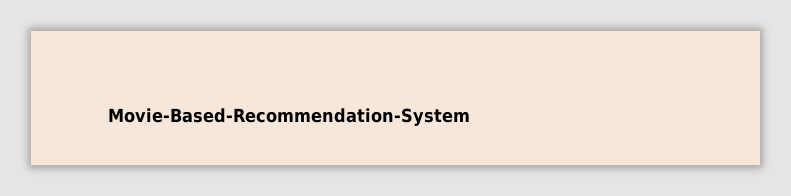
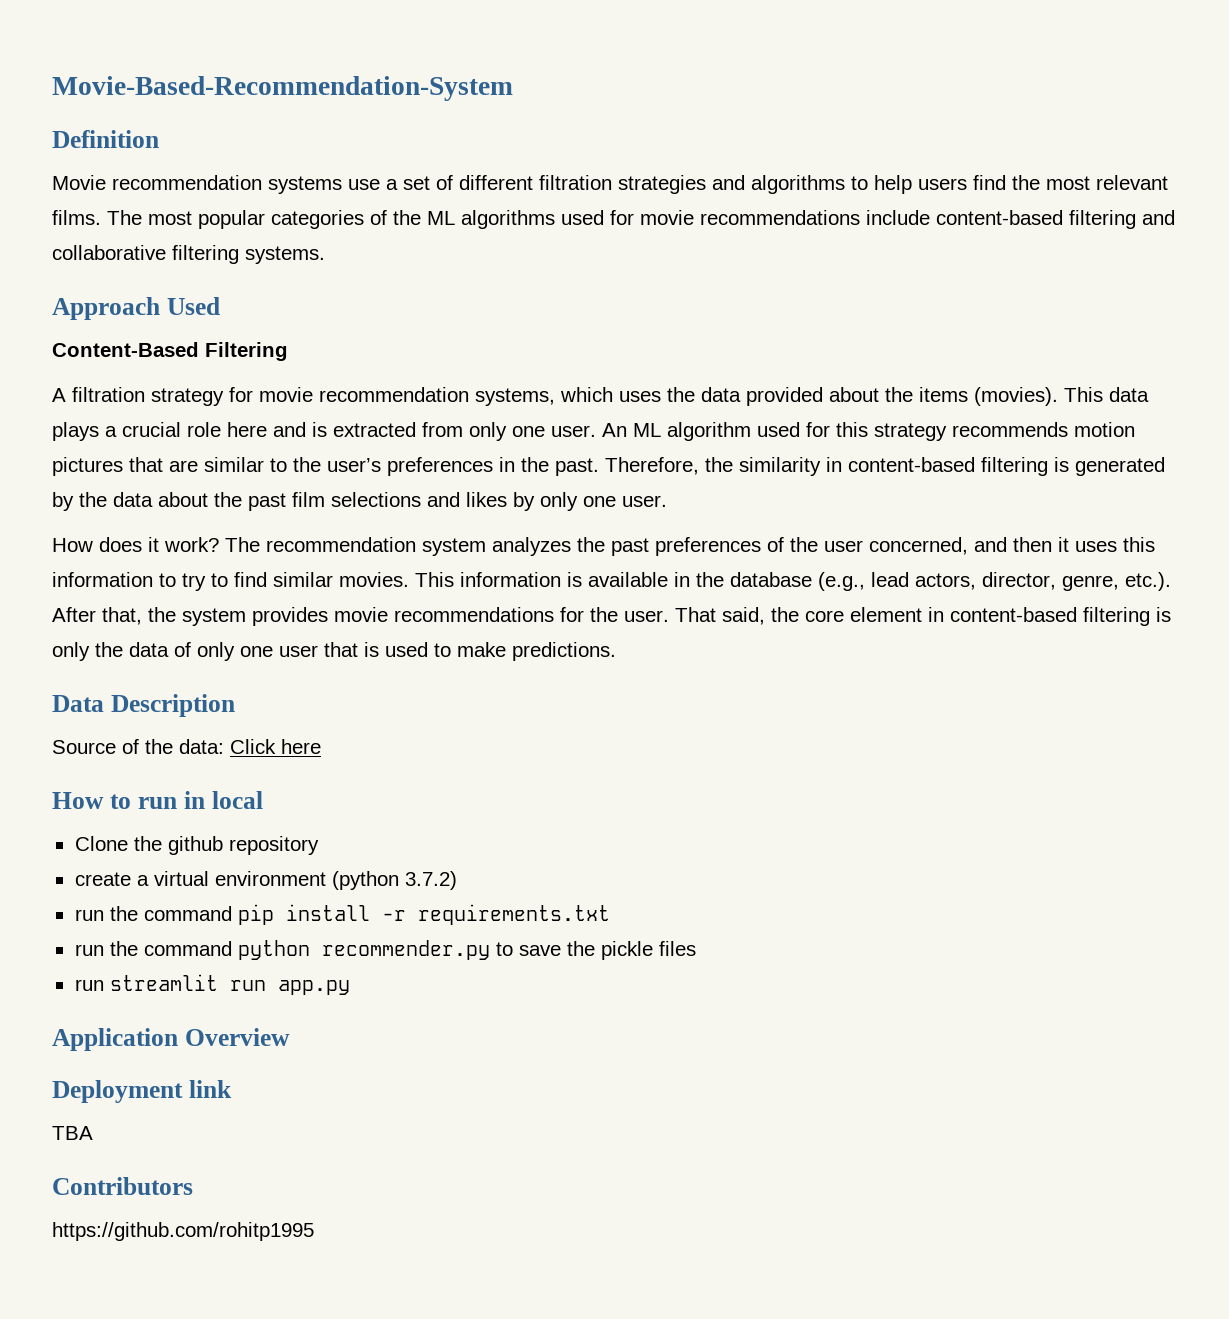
+ Definition
+ Movie recommendation systems use a set of different filtration strategies and algorithms to help users find the most relevant films. The most popular categories of the ML algorithms used for movie recommendations include content-based filtering and collaborative filtering systems.
+ Approach Used
+ Content-Based Filtering
+ A filtration strategy for movie recommendation systems, which uses the data provided about the items (movies). This data plays a crucial role here and is extracted from only one user. An ML algorithm used for this strategy recommends motion pictures that are similar to the user’s preferences in the past. Therefore, the similarity in content-based filtering is generated by the data about the past film selections and likes by only one user.
+ How does it work? The recommendation system analyzes the past preferences of the user concerned, and then it uses this information to try to find similar movies. This information is available in the database (e.g., lead actors, director, genre, etc.). After that, the system provides movie recommendations for the user. That said, the core element in content-based filtering is only the data of only one user that is used to make predictions.
+ Data Description
+ Source of the data: Click here
+ How to run in local
+ Clone the github repository
+ create a virtual environment (python 3.7.2)
+ run the command pip install -r requirements.txt
+ run the command python recommender.py to save the pickle files
+ run streamlit run app.py
+ Application Overview
+ Deployment link
+ TBA
+ Contributors
+ https://github.com/rohitp1995

